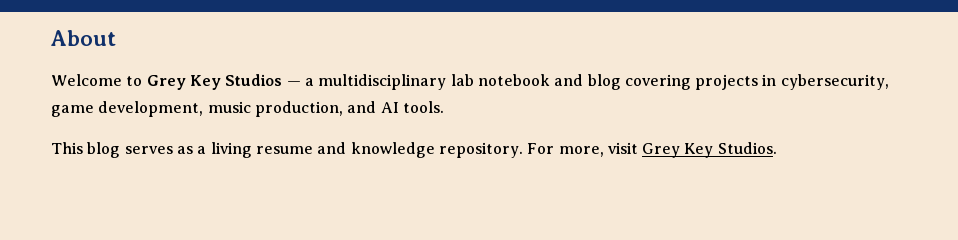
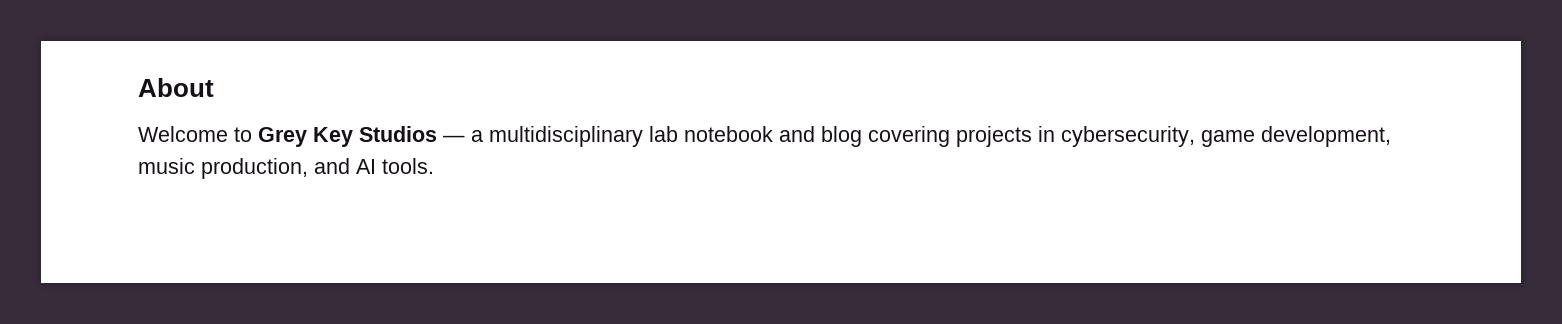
- This blog serves as a living resume and knowledge repository. For more, visit Grey Key Studios.

